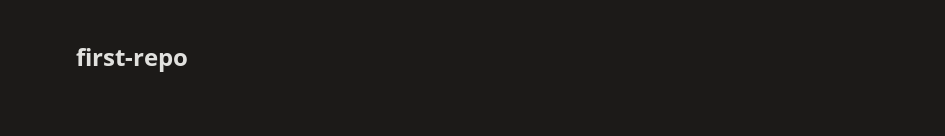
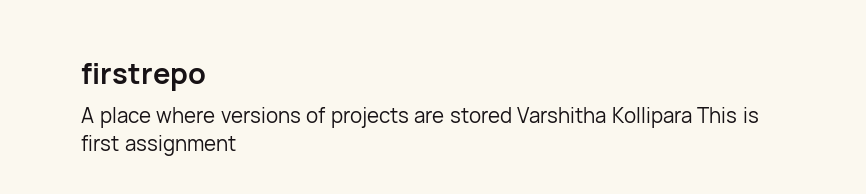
- first-repo
+ firstrepo
+ A place where versions of projects are stored Varshitha Kollipara This is first assignment

